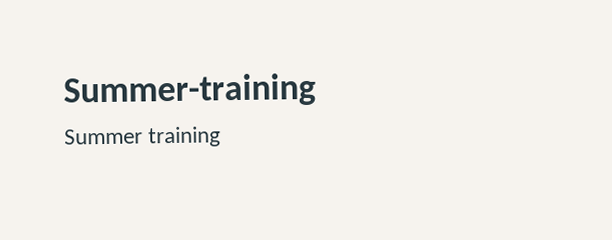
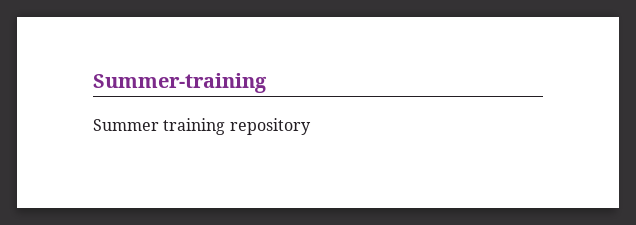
- Summer training
+ Summer training repository

